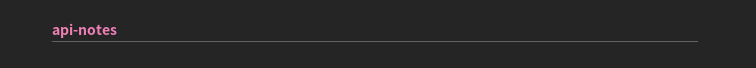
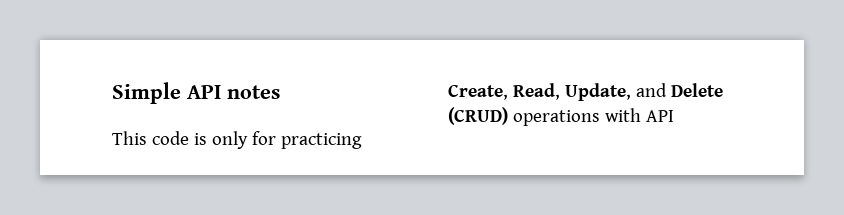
- api-notes
+ Simple API notes
+ This code is only for practicing Create, Read, Update, and Delete (CRUD) operations with API

